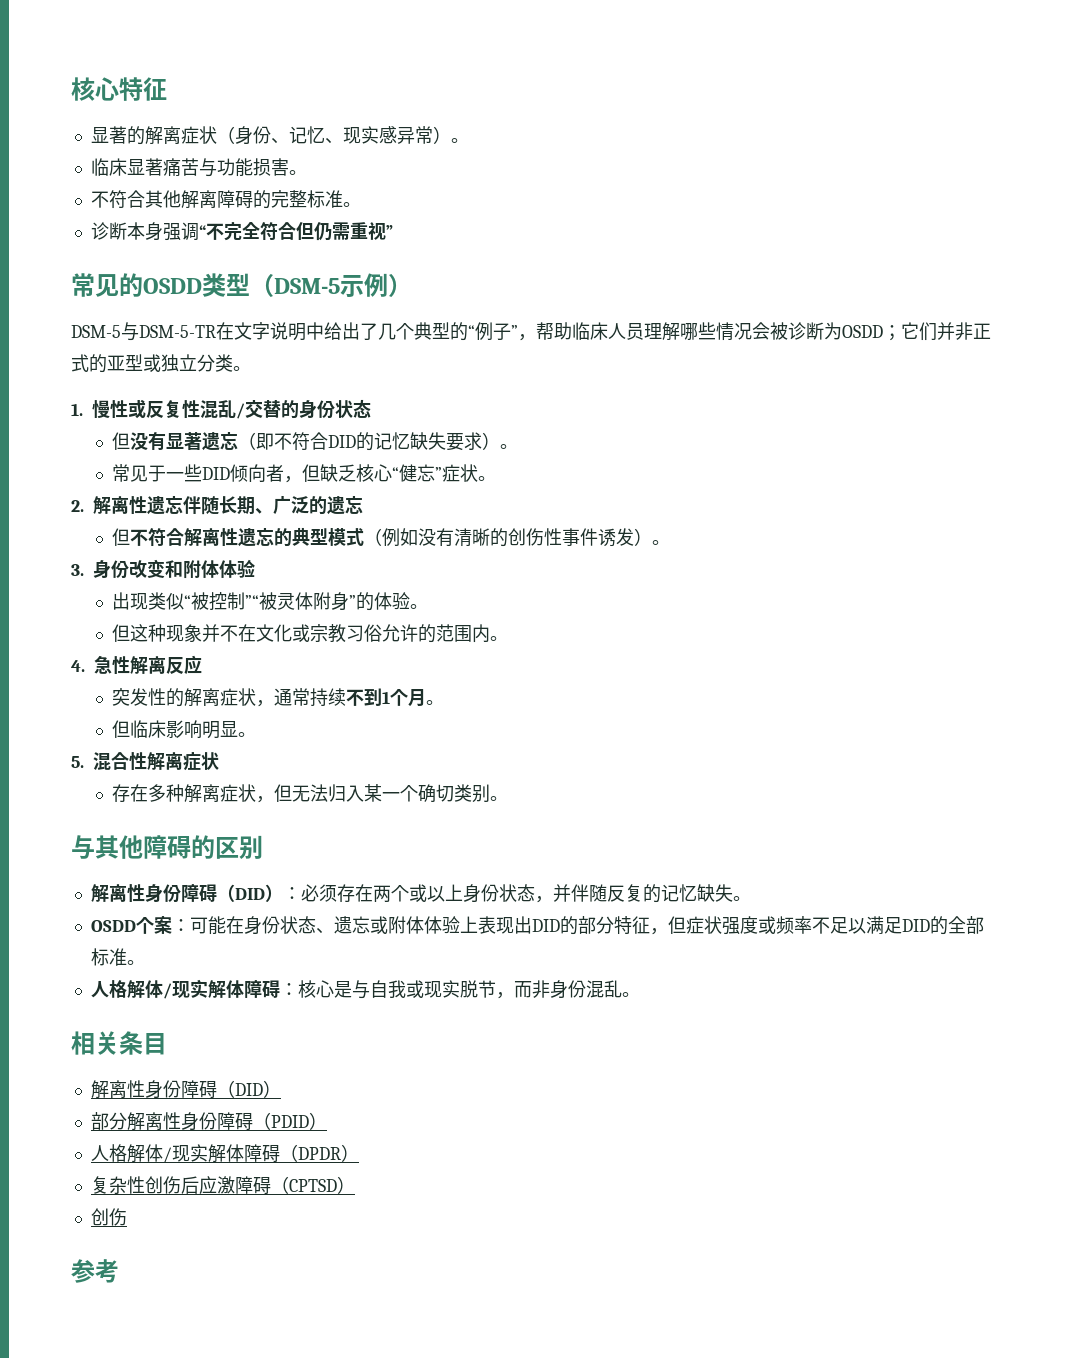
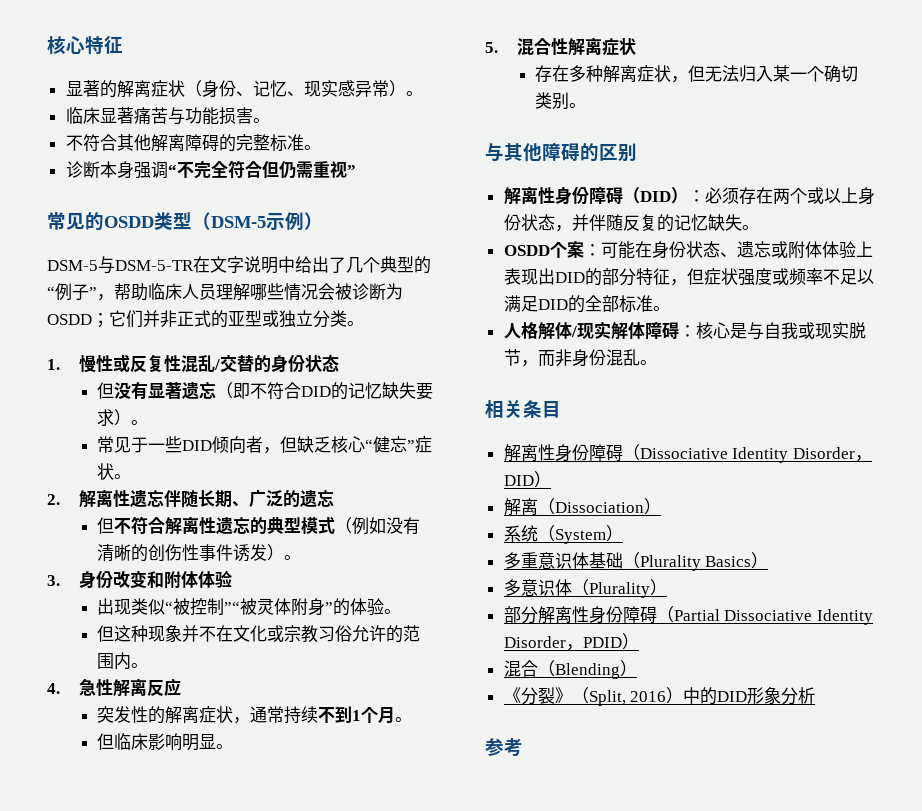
  相关条目
- 解离性身份障碍（DID）
+ 解离性身份障碍（Dissociative Identity Disorder，DID）
+ 解离（Dissociation）
+ 系统（System）
+ 多重意识体基础（Plurality Basics）
+ 多意识体（Plurality）
- 部分解离性身份障碍（PDID）
- 人格解体/现实解体障碍（DPDR）
- 复杂性创伤后应激障碍（CPTSD）
- 创伤
+ 部分解离性身份障碍（Partial Dissociative Identity Disorder，PDID）
+ 混合（Blending）
+ 《分裂》（Split, 2016）中的DID形象分析

